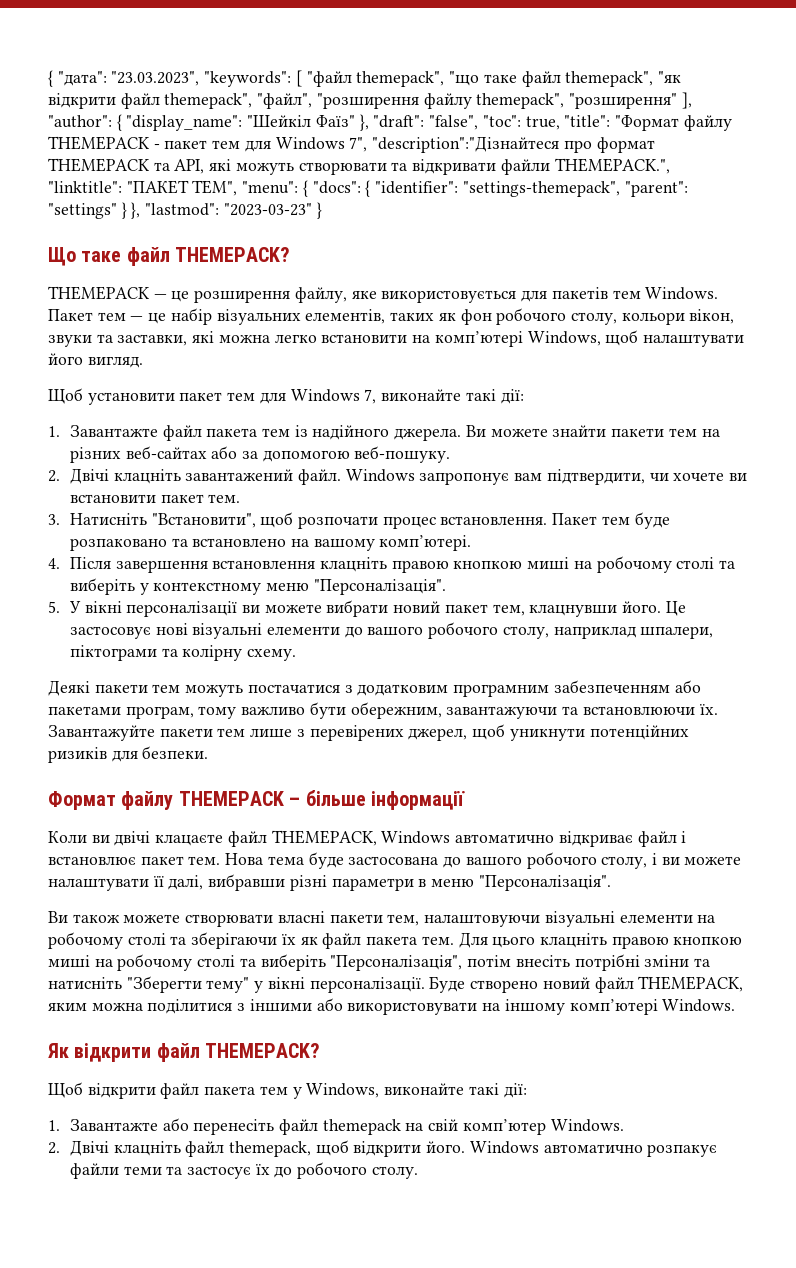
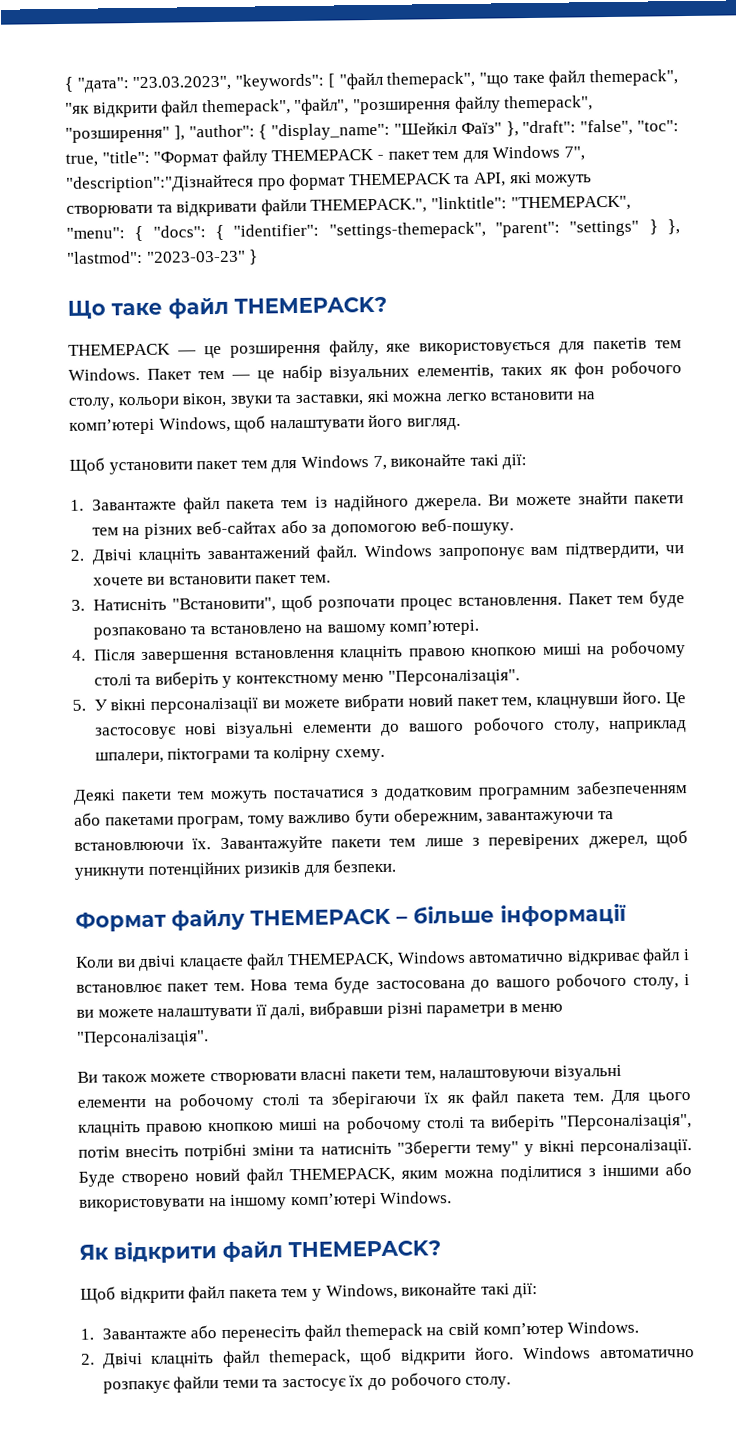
- "ПАКЕТ ТЕМ", "menu":
+ "THEMEPACK", "menu":

